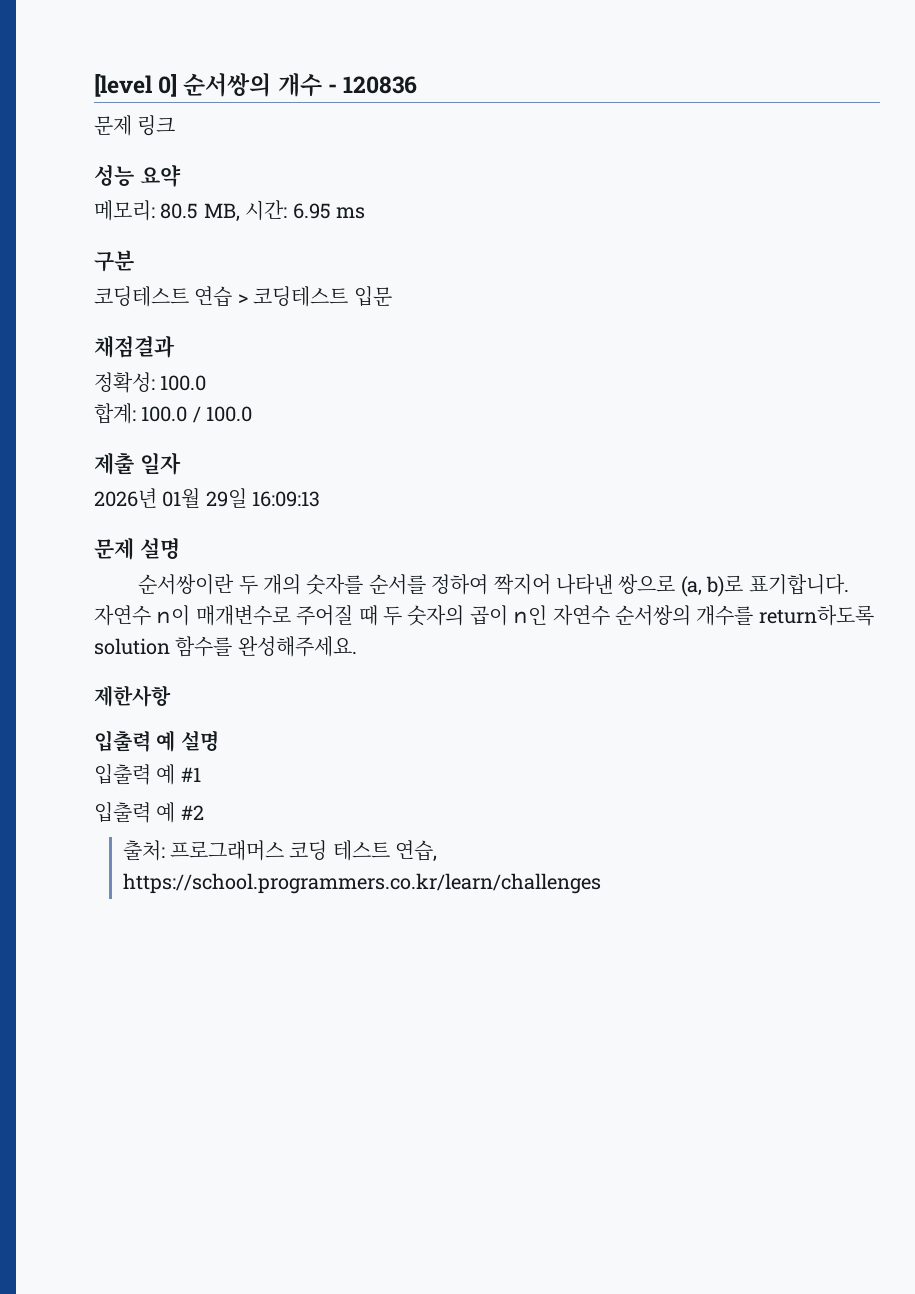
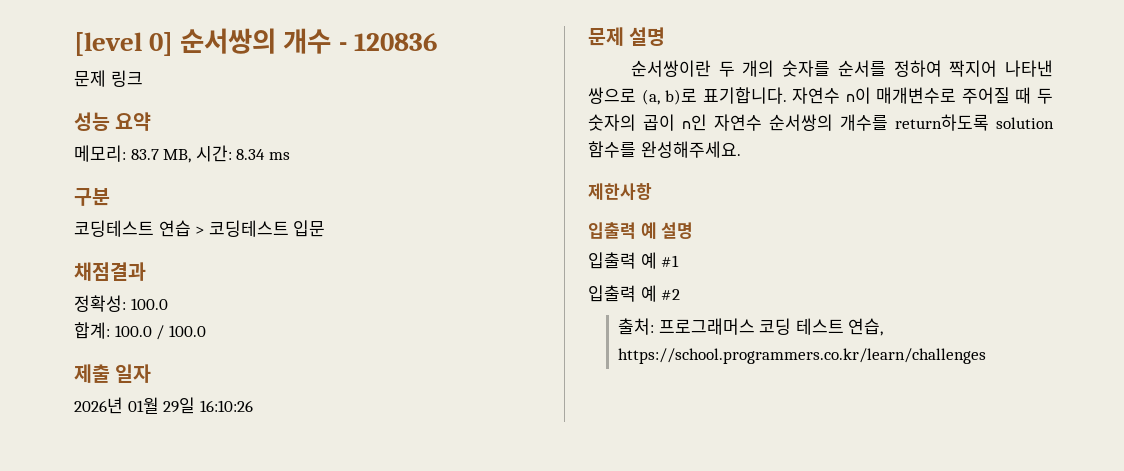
- 메모리: 80.5 MB, 시간: 6.95 ms
+ 메모리: 83.7 MB, 시간: 8.34 ms
- 2026년 01월 29일 16:09:13
+ 2026년 01월 29일 16:10:26

